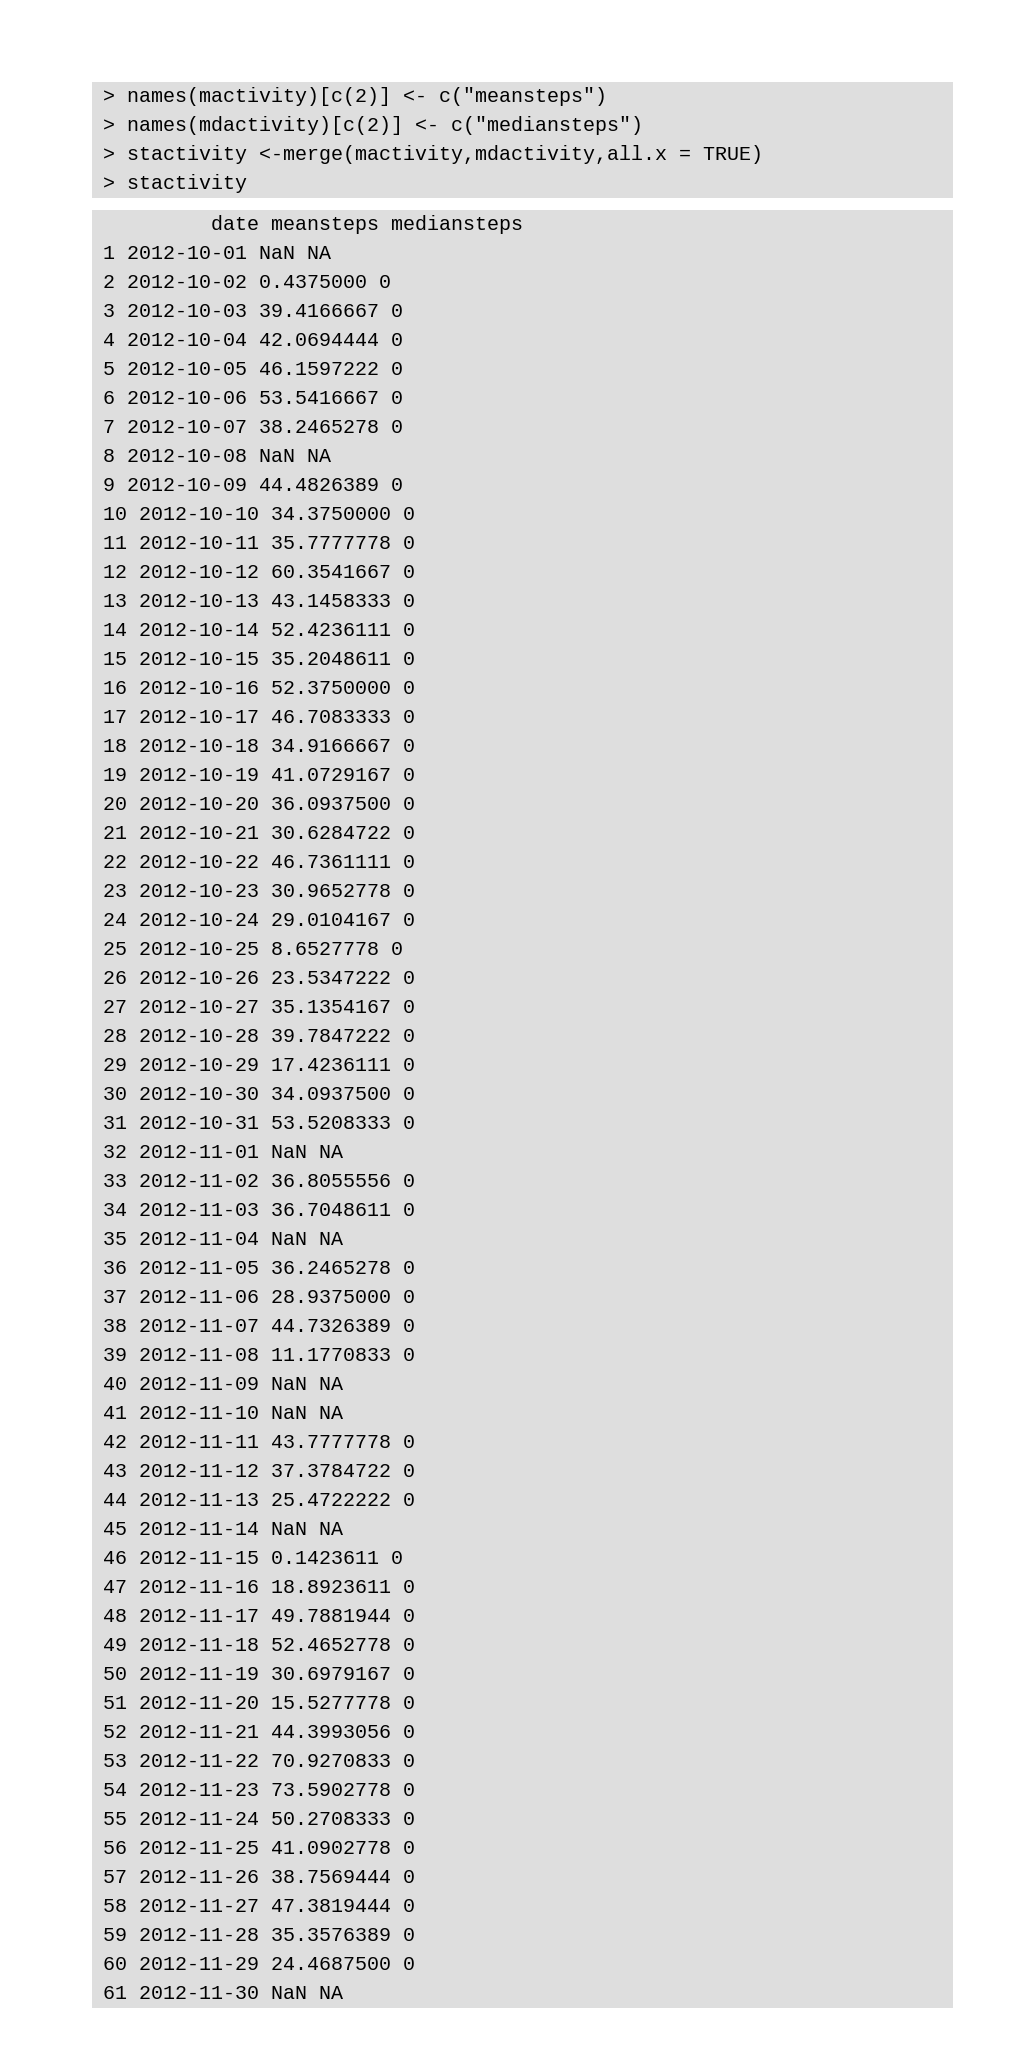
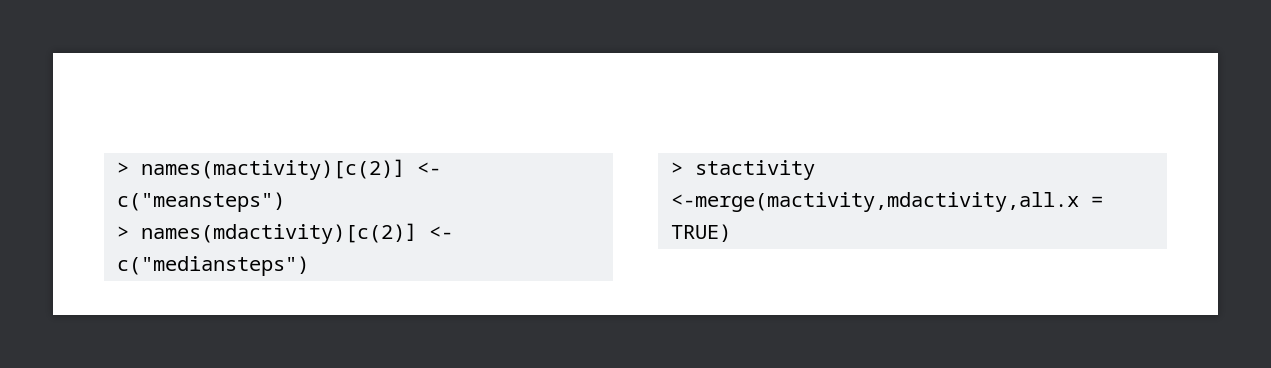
  > stactivity <-merge(mactivity,mdactivity,all.x = TRUE)
- > stactivity
- date meansteps mediansteps
- 1 2012-10-01 NaN NA
- 2 2012-10-02 0.4375000 0
- 3 2012-10-03 39.4166667 0
- 4 2012-10-04 42.0694444 0
- 5 2012-10-05 46.1597222 0
- 6 2012-10-06 53.5416667 0
- 7 2012-10-07 38.2465278 0
- 8 2012-10-08 NaN NA
- 9 2012-10-09 44.4826389 0
- 10 2012-10-10 34.3750000 0
- 11 2012-10-11 35.7777778 0
- 12 2012-10-12 60.3541667 0
- 13 2012-10-13 43.1458333 0
- 14 2012-10-14 52.4236111 0
- 15 2012-10-15 35.2048611 0
- 16 2012-10-16 52.3750000 0
- 17 2012-10-17 46.7083333 0
- 18 2012-10-18 34.9166667 0
- 19 2012-10-19 41.0729167 0
- 20 2012-10-20 36.0937500 0
- 21 2012-10-21 30.6284722 0
- 22 2012-10-22 46.7361111 0
- 23 2012-10-23 30.9652778 0
- 24 2012-10-24 29.0104167 0
- 25 2012-10-25 8.6527778 0
- 26 2012-10-26 23.5347222 0
- 27 2012-10-27 35.1354167 0
- 28 2012-10-28 39.7847222 0
- 29 2012-10-29 17.4236111 0
- 30 2012-10-30 34.0937500 0
- 31 2012-10-31 53.5208333 0
- 32 2012-11-01 NaN NA
- 33 2012-11-02 36.8055556 0
- 34 2012-11-03 36.7048611 0
- 35 2012-11-04 NaN NA
- 36 2012-11-05 36.2465278 0
- 37 2012-11-06 28.9375000 0
- 38 2012-11-07 44.7326389 0
- 39 2012-11-08 11.1770833 0
- 40 2012-11-09 NaN NA
- 41 2012-11-10 NaN NA
- 42 2012-11-11 43.7777778 0
- 43 2012-11-12 37.3784722 0
- 44 2012-11-13 25.4722222 0
- 45 2012-11-14 NaN NA
- 46 2012-11-15 0.1423611 0
- 47 2012-11-16 18.8923611 0
- 48 2012-11-17 49.7881944 0
- 49 2012-11-18 52.4652778 0
- 50 2012-11-19 30.6979167 0
- 51 2012-11-20 15.5277778 0
- 52 2012-11-21 44.3993056 0
- 53 2012-11-22 70.9270833 0
- 54 2012-11-23 73.5902778 0
- 55 2012-11-24 50.2708333 0
- 56 2012-11-25 41.0902778 0
- 57 2012-11-26 38.7569444 0
- 58 2012-11-27 47.3819444 0
- 59 2012-11-28 35.3576389 0
- 60 2012-11-29 24.4687500 0
- 61 2012-11-30 NaN NA

